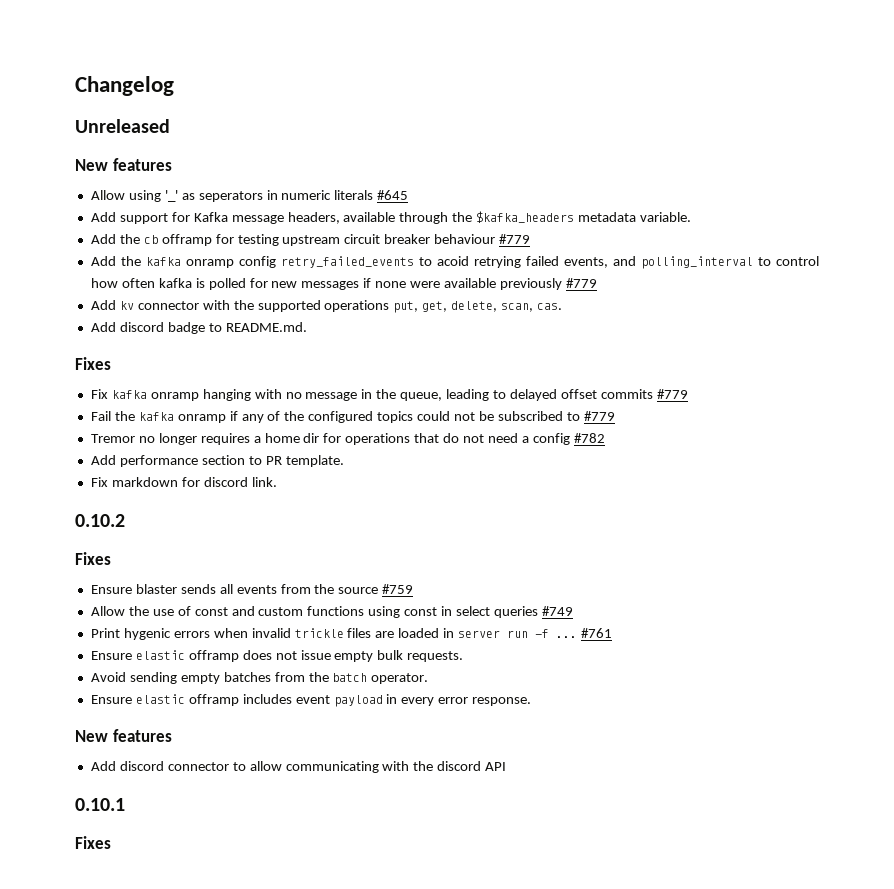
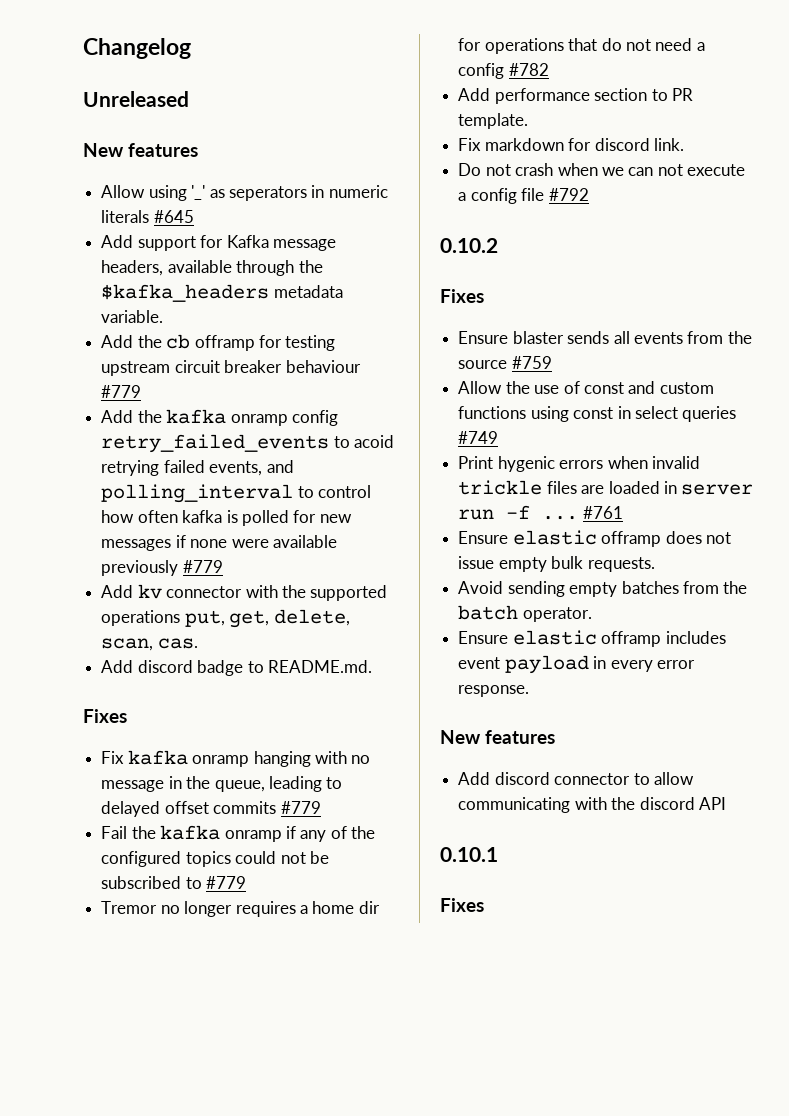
+ Do not crash when we can not execute a config file #792

